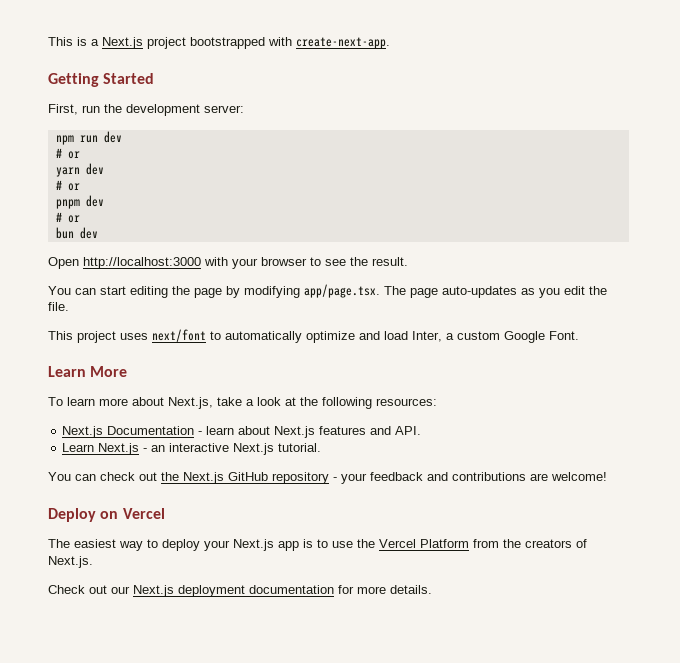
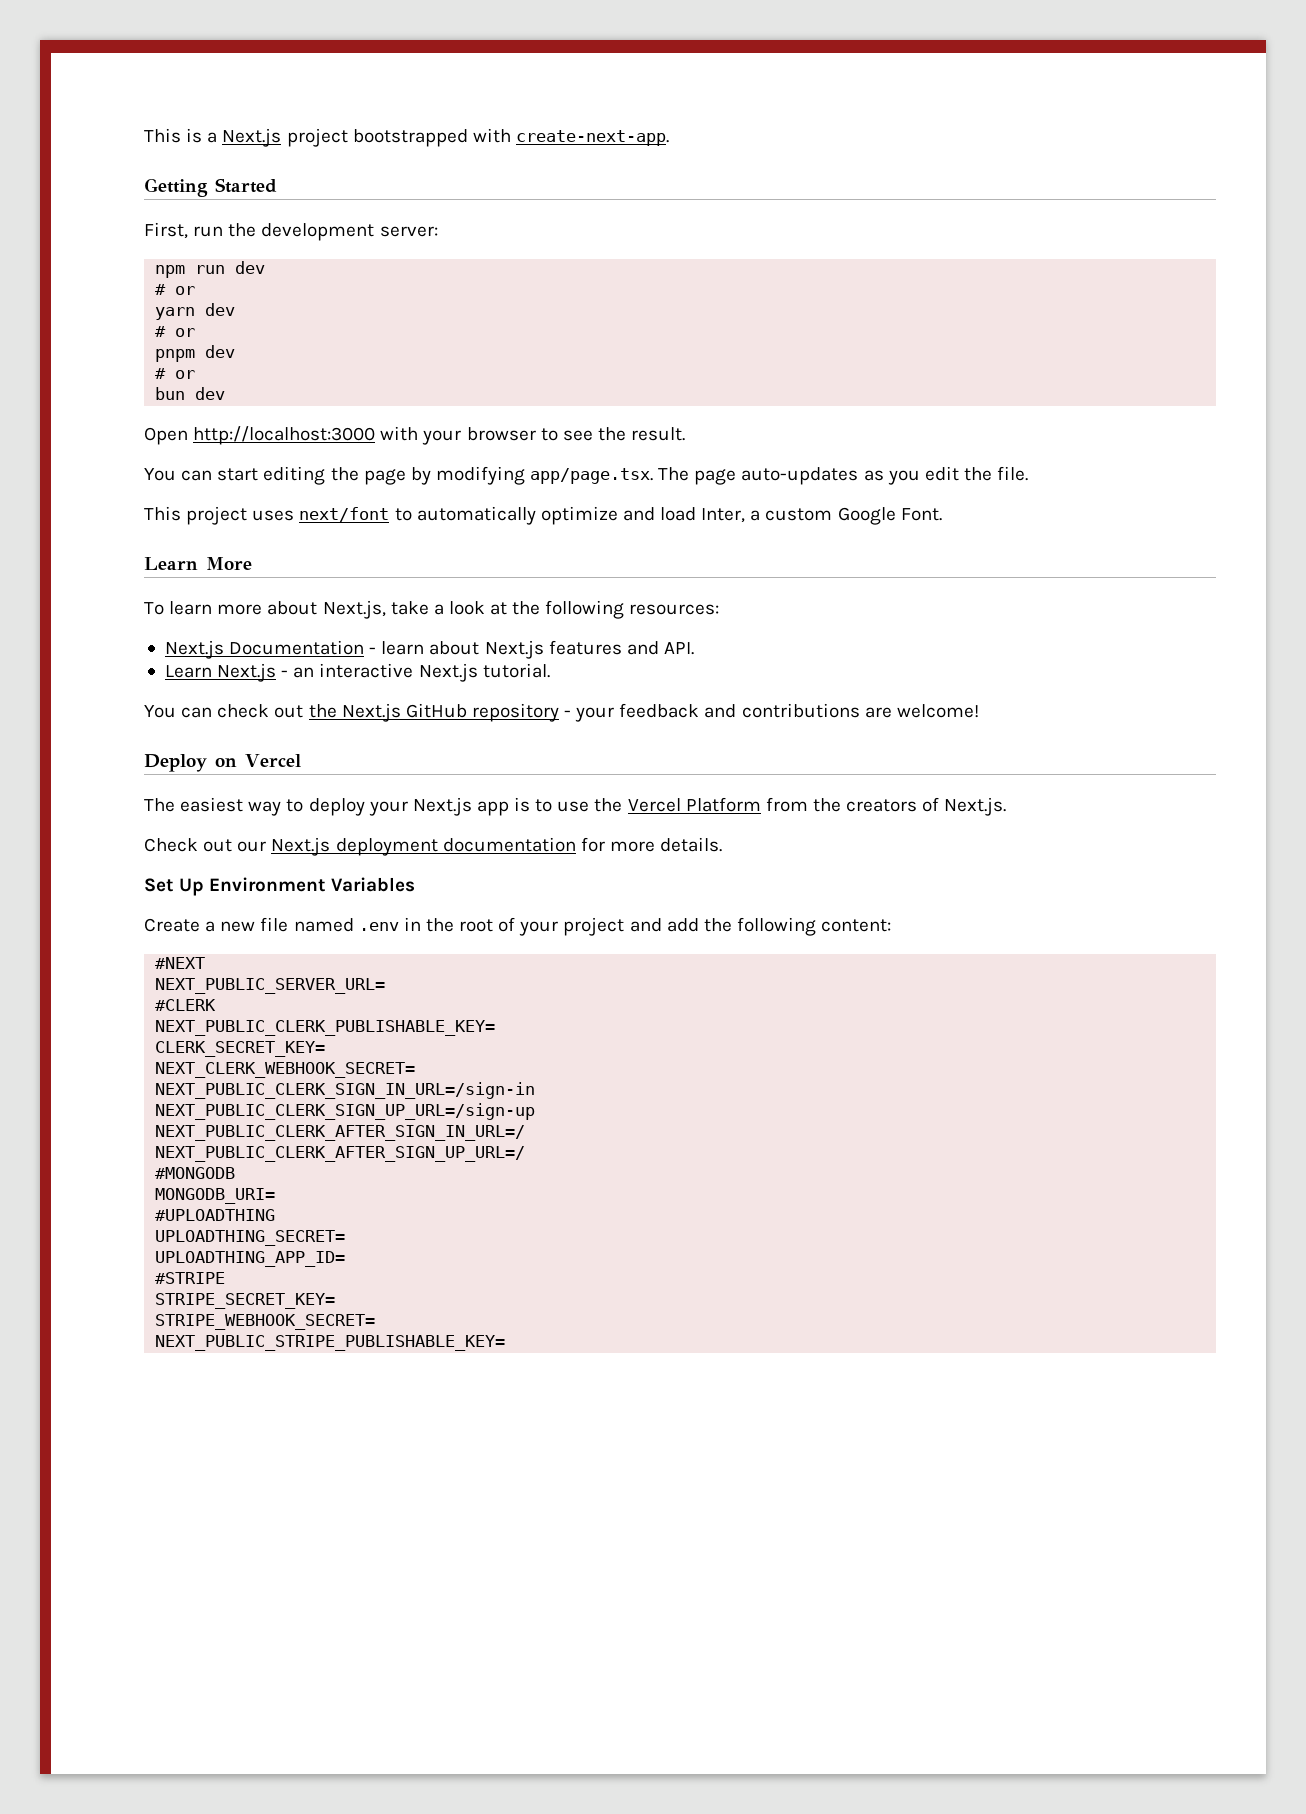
+ Set Up Environment Variables
+ Create a new file named .env in the root of your project and add the following content:
+ #NEXT
+ NEXT_PUBLIC_SERVER_URL=
+ #CLERK
+ NEXT_PUBLIC_CLERK_PUBLISHABLE_KEY=
+ CLERK_SECRET_KEY=
+ NEXT_CLERK_WEBHOOK_SECRET=
+ NEXT_PUBLIC_CLERK_SIGN_IN_URL=/sign-in
+ NEXT_PUBLIC_CLERK_SIGN_UP_URL=/sign-up
+ NEXT_PUBLIC_CLERK_AFTER_SIGN_IN_URL=/
+ NEXT_PUBLIC_CLERK_AFTER_SIGN_UP_URL=/
+ #MONGODB
+ MONGODB_URI=
+ #UPLOADTHING
+ UPLOADTHING_SECRET=
+ UPLOADTHING_APP_ID=
+ #STRIPE
+ STRIPE_SECRET_KEY=
+ STRIPE_WEBHOOK_SECRET=
+ NEXT_PUBLIC_STRIPE_PUBLISHABLE_KEY=

